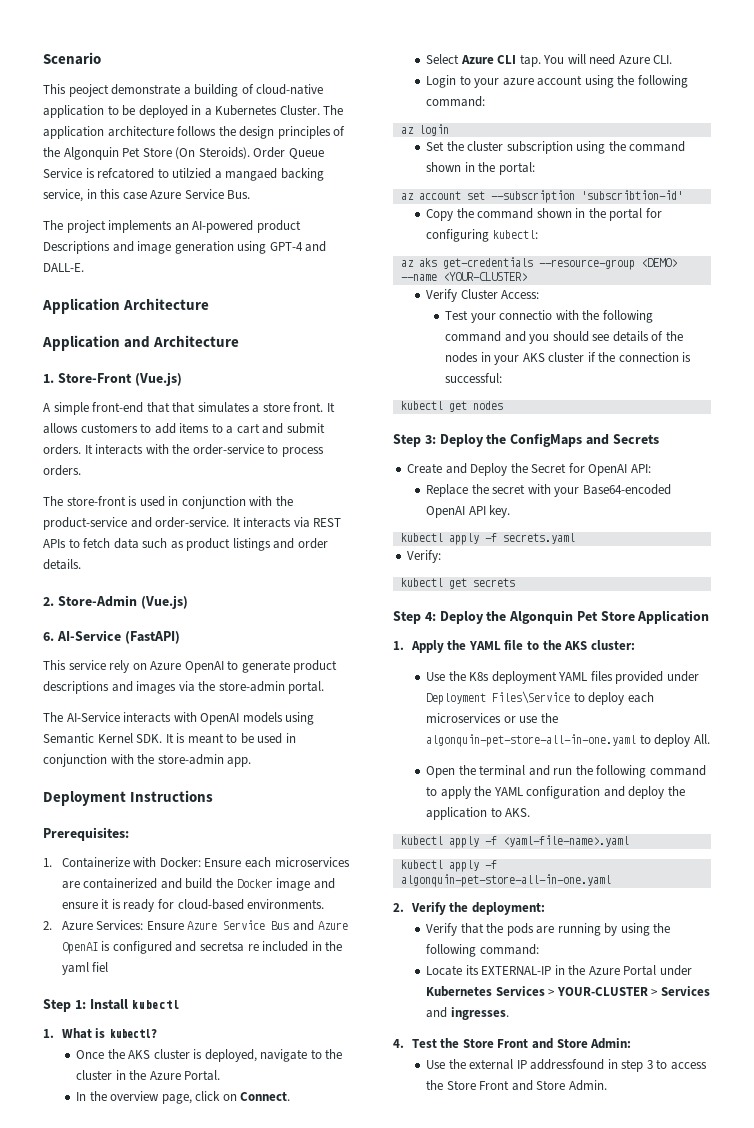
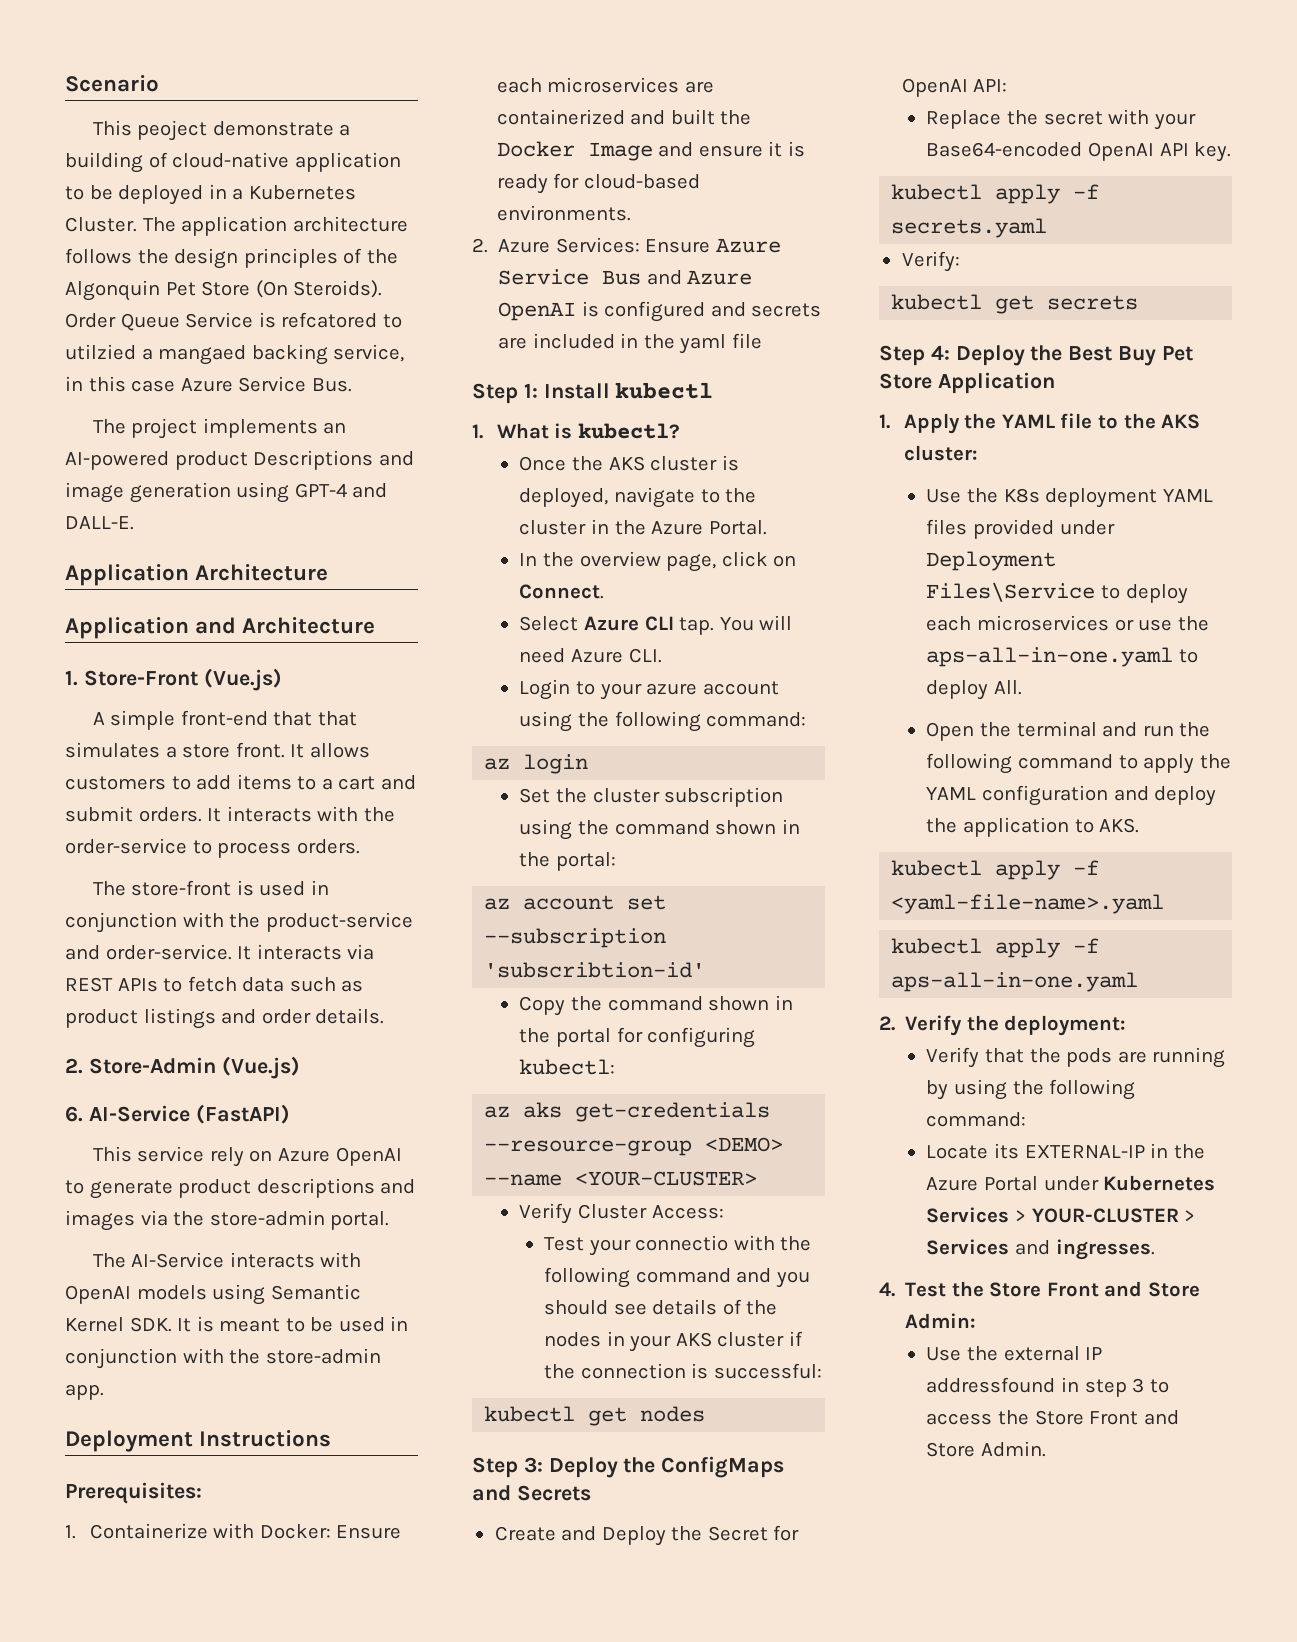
- 1. Containerize with Docker: Ensure each microservices are containerized and build the Docker image and ensure it is ready for cloud-based environments.
+ 1. Containerize with Docker: Ensure each microservices are containerized and built the Docker Image and ensure it is ready for cloud-based environments.
- 2. Azure Services: Ensure Azure Service Bus and Azure OpenAI is configured and secretsa re included in the yaml fiel
+ 2. Azure Services: Ensure Azure Service Bus and Azure OpenAI is configured and secrets are included in the yaml file
- Step 4: Deploy the Algonquin Pet Store Application
+ Step 4: Deploy the Best Buy Pet Store Application
- Use the K8s deployment YAML files provided under Deployment Files\Service to deploy each microservices or use the algonquin-pet-store-all-in-one.yaml to deploy All.
+ Use the K8s deployment YAML files provided under Deployment Files\Service to deploy each microservices or use the aps-all-in-one.yaml to deploy All.
- kubectl apply -f algonquin-pet-store-all-in-one.yaml
+ kubectl apply -f aps-all-in-one.yaml

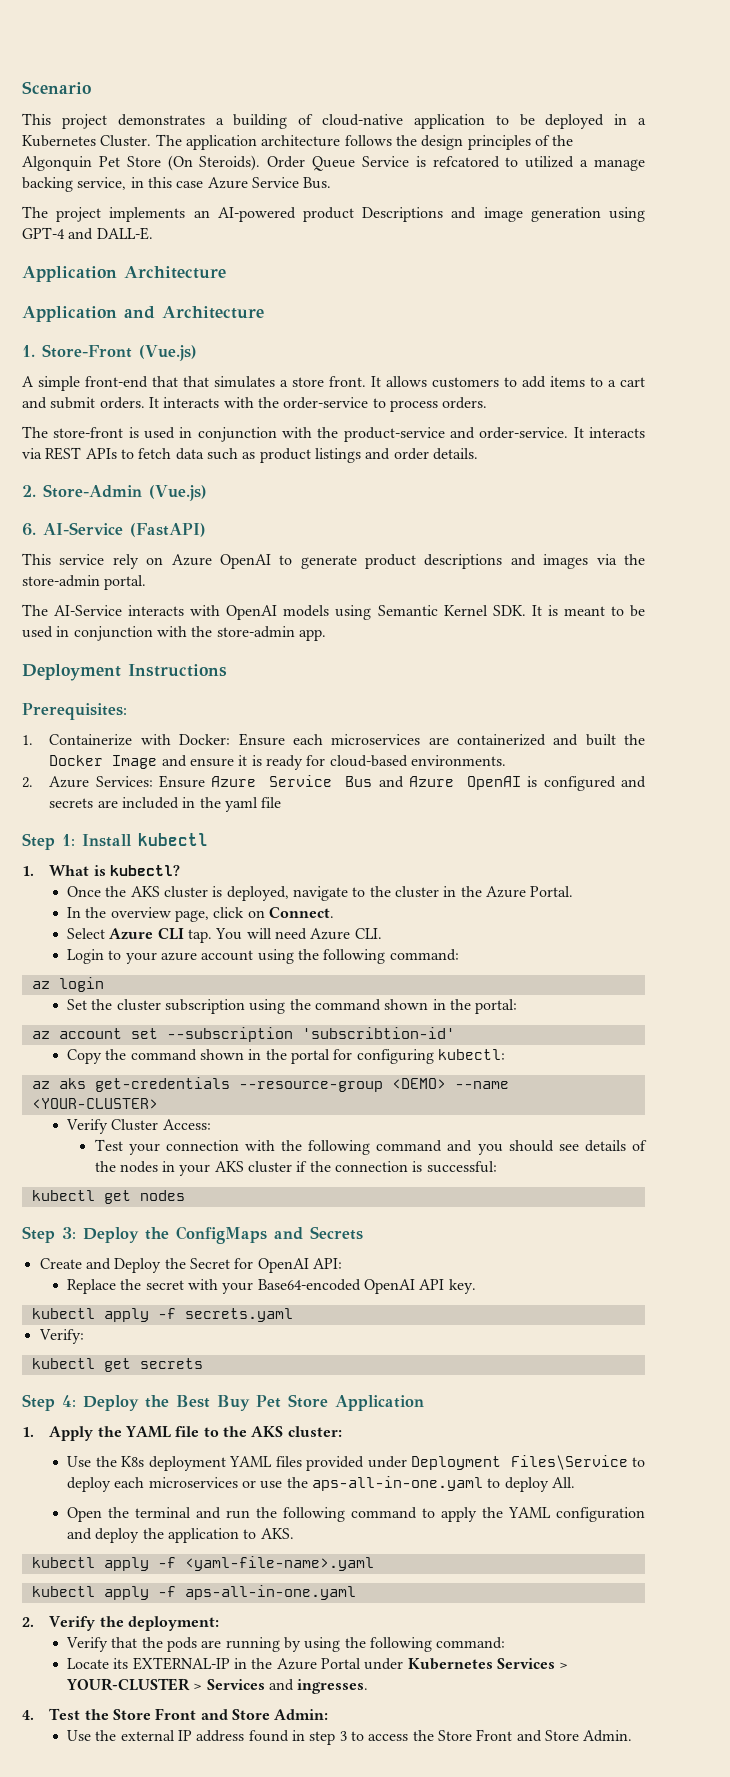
- This peoject demonstrate a building of cloud-native application to be deployed in a Kubernetes Cluster.
+ This project demonstrates a building of cloud-native application to be deployed in a Kubernetes Cluster.
- Order Queue Service is refcatored to utilzied a mangaed backing service, in this case Azure Service Bus.
+ Order Queue Service is refcatored to utilized a manage backing service, in this case Azure Service Bus.
- Test your connectio with the following command and you should see details of the nodes in your AKS cluster if the connection is successful:
+ Test your connection with the following command and you should see details of the nodes in your AKS cluster if the connection is successful:
- Use the external IP addressfound in step 3 to access the Store Front and Store Admin.
+ Use the external IP address found in step 3 to access the Store Front and Store Admin.

